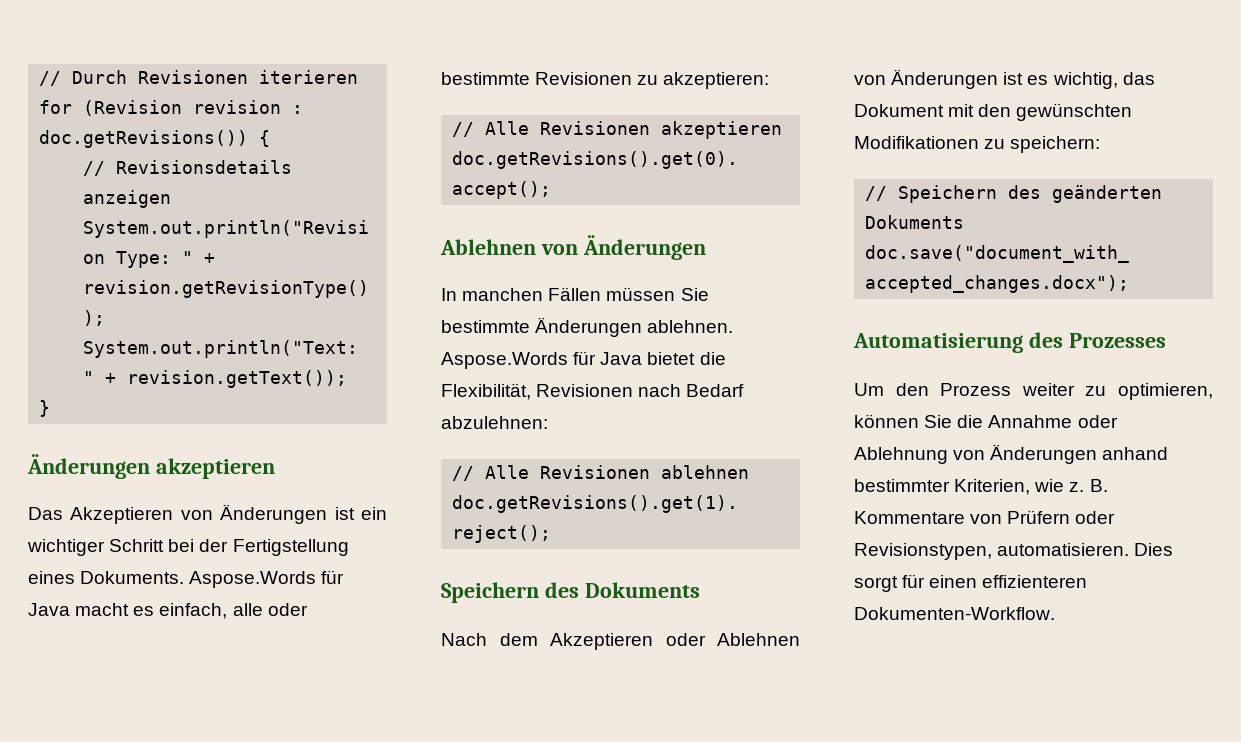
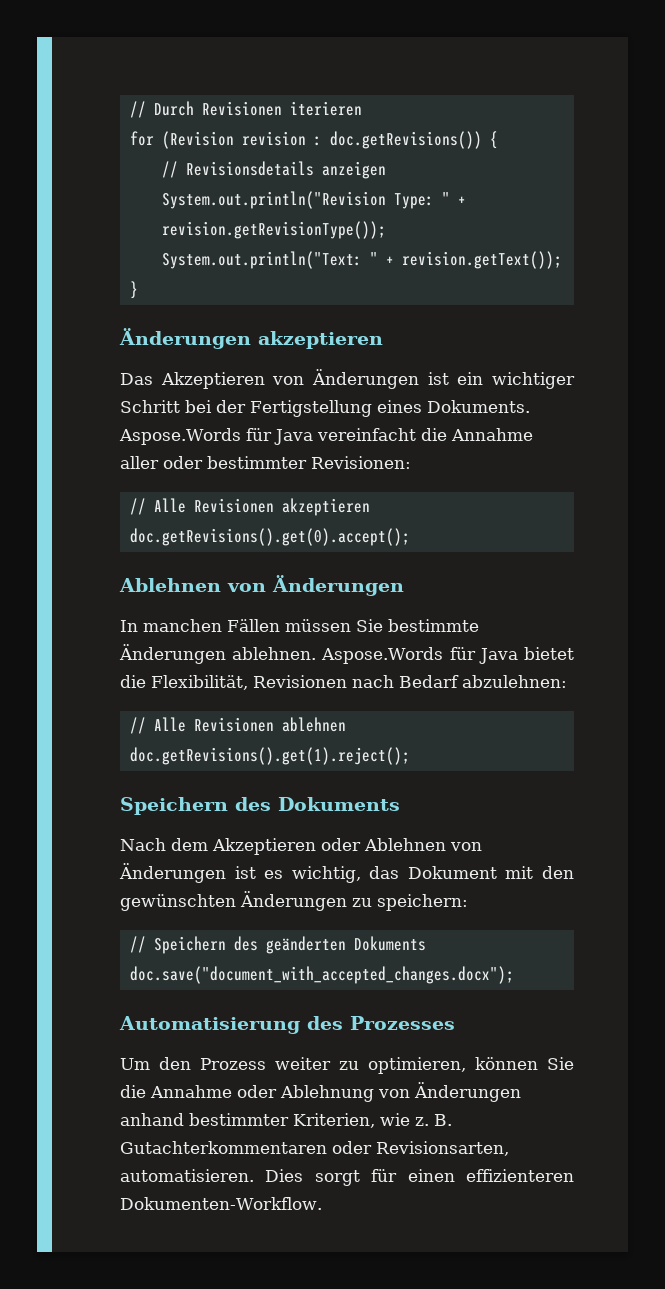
- Aspose.Words für Java macht es einfach, alle oder bestimmte Revisionen zu akzeptieren:
+ Aspose.Words für Java vereinfacht die Annahme aller oder bestimmter Revisionen:
- Nach dem Akzeptieren oder Ablehnen von Änderungen ist es wichtig, das Dokument mit den gewünschten Modifikationen zu speichern:
+ Nach dem Akzeptieren oder Ablehnen von Änderungen ist es wichtig, das Dokument mit den gewünschten Änderungen zu speichern:
- B. Kommentare von Prüfern oder Revisionstypen, automatisieren.
+ B. Gutachterkommentaren oder Revisionsarten, automatisieren.

